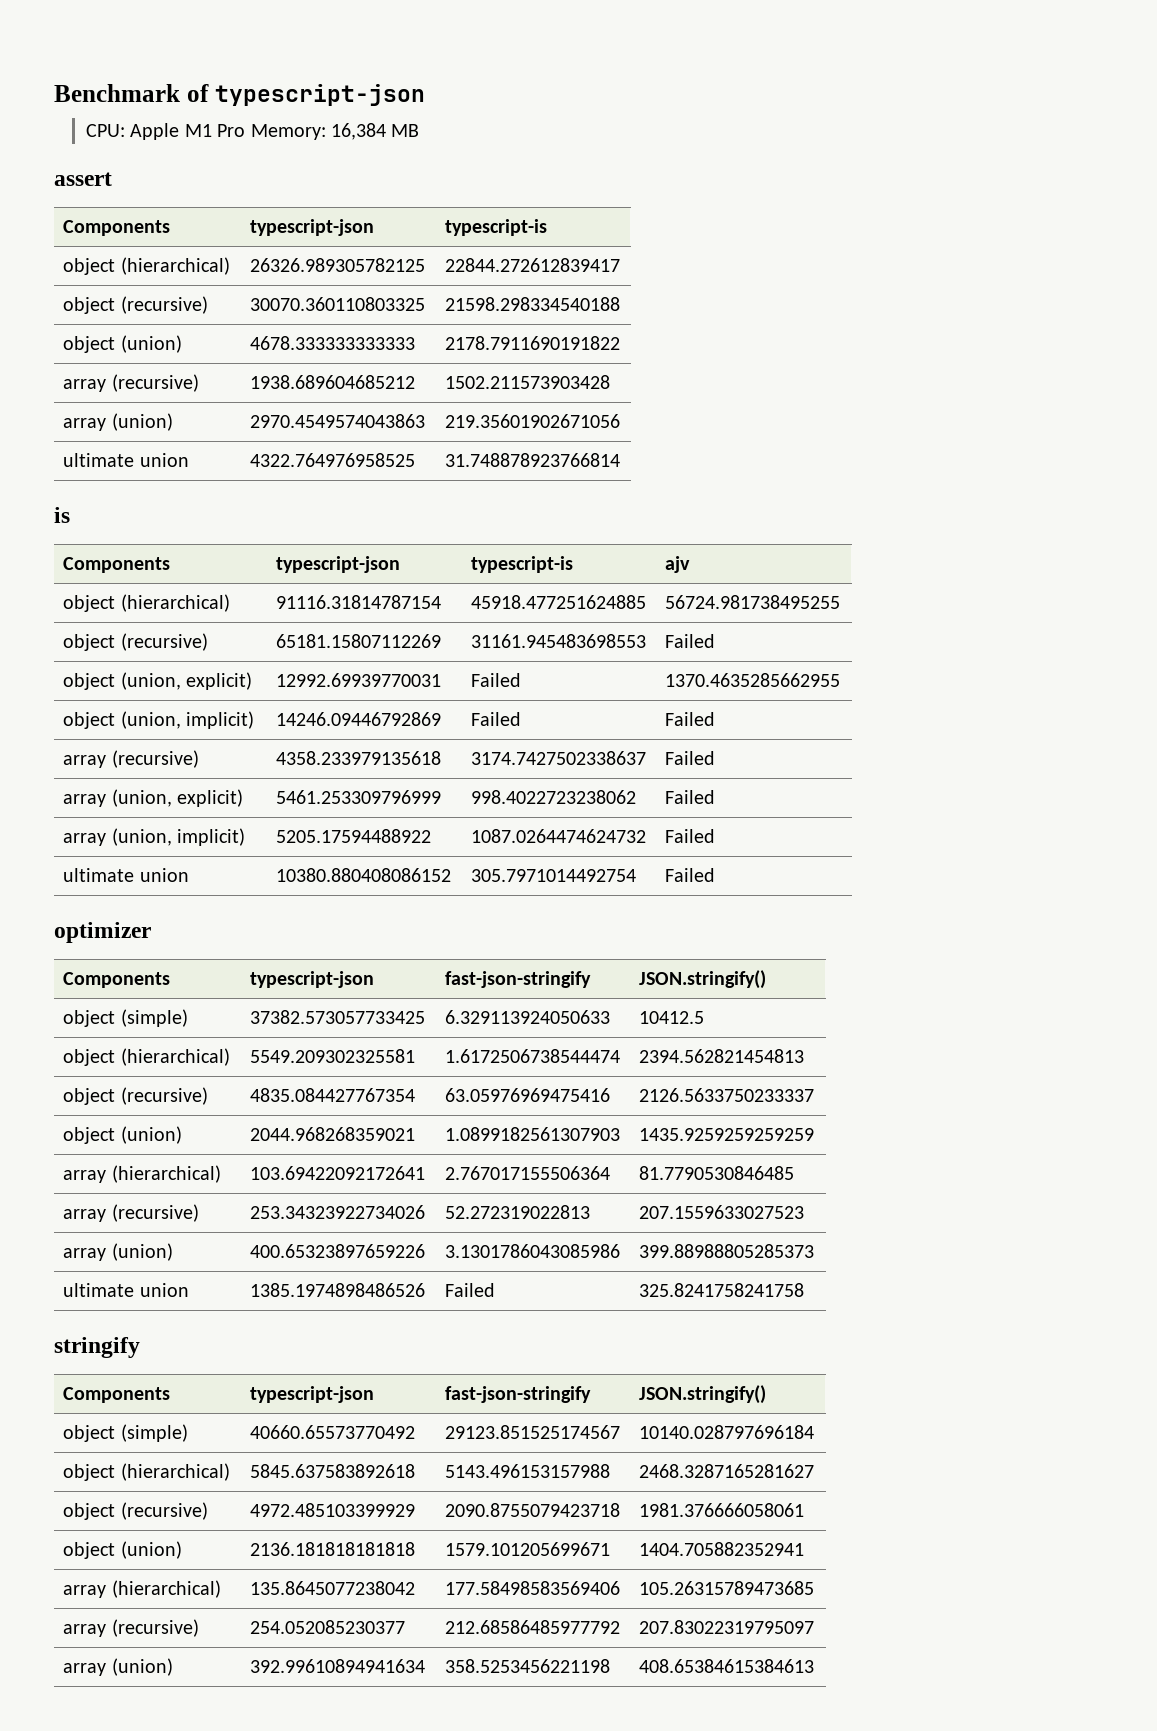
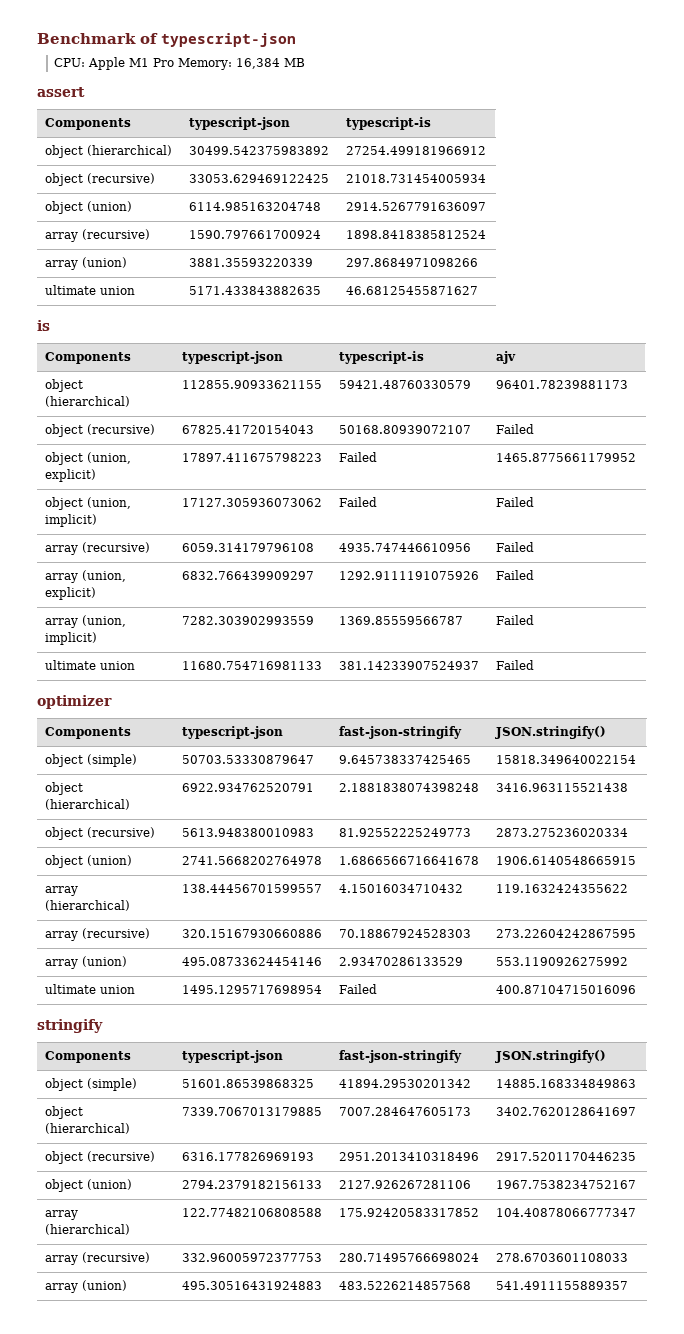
- object (hierarchical) | 26326.989305782125 | 22844.272612839417
- object (recursive) | 30070.360110803325 | 21598.298334540188
- object (union) | 4678.333333333333 | 2178.7911690191822
- array (recursive) | 1938.689604685212 | 1502.211573903428
- array (union) | 2970.4549574043863 | 219.35601902671056
- ultimate union | 4322.764976958525 | 31.748878923766814
+ object (hierarchical) | 30499.542375983892 | 27254.499181966912
+ object (recursive) | 33053.629469122425 | 21018.731454005934
+ object (union) | 6114.985163204748 | 2914.5267791636097
+ array (recursive) | 1590.797661700924 | 1898.8418385812524
+ array (union) | 3881.35593220339 | 297.8684971098266
+ ultimate union | 5171.433843882635 | 46.68125455871627
- object (hierarchical) | 91116.31814787154 | 45918.477251624885 | 56724.981738495255
- object (recursive) | 65181.15807112269 | 31161.945483698553 | Failed
+ object (hierarchical) | 112855.90933621155 | 59421.48760330579 | 96401.78239881173
+ object (recursive) | 67825.41720154043 | 50168.80939072107 | Failed
- object (union, explicit) | 12992.69939770031 | Failed | 1370.4635285662955
+ object (union, explicit) | 17897.411675798223 | Failed | 1465.8775661179952
- object (union, implicit) | 14246.09446792869 | Failed | Failed
+ object (union, implicit) | 17127.305936073062 | Failed | Failed
- array (recursive) | 4358.233979135618 | 3174.7427502338637 | Failed
+ array (recursive) | 6059.314179796108 | 4935.747446610956 | Failed
- array (union, explicit) | 5461.253309796999 | 998.4022723238062 | Failed
+ array (union, explicit) | 6832.766439909297 | 1292.9111191075926 | Failed
- array (union, implicit) | 5205.17594488922 | 1087.0264474624732 | Failed
+ array (union, implicit) | 7282.303902993559 | 1369.85559566787 | Failed
- ultimate union | 10380.880408086152 | 305.7971014492754 | Failed
+ ultimate union | 11680.754716981133 | 381.14233907524937 | Failed
- object (simple) | 37382.573057733425 | 6.329113924050633 | 10412.5
- object (hierarchical) | 5549.209302325581 | 1.6172506738544474 | 2394.562821454813
- object (recursive) | 4835.084427767354 | 63.05976969475416 | 2126.5633750233337
- object (union) | 2044.968268359021 | 1.0899182561307903 | 1435.9259259259259
- array (hierarchical) | 103.69422092172641 | 2.767017155506364 | 81.7790530846485
- array (recursive) | 253.34323922734026 | 52.272319022813 | 207.1559633027523
- array (union) | 400.65323897659226 | 3.1301786043085986 | 399.88988805285373
- ultimate union | 1385.1974898486526 | Failed | 325.8241758241758
+ object (simple) | 50703.53330879647 | 9.645738337425465 | 15818.349640022154
+ object (hierarchical) | 6922.934762520791 | 2.1881838074398248 | 3416.963115521438
+ object (recursive) | 5613.948380010983 | 81.92552225249773 | 2873.275236020334
+ object (union) | 2741.5668202764978 | 1.6866566716641678 | 1906.6140548665915
+ array (hierarchical) | 138.44456701599557 | 4.15016034710432 | 119.1632424355622
+ array (recursive) | 320.15167930660886 | 70.18867924528303 | 273.22604242867595
+ array (union) | 495.08733624454146 | 2.93470286133529 | 553.1190926275992
+ ultimate union | 1495.1295717698954 | Failed | 400.87104715016096
- object (simple) | 40660.65573770492 | 29123.851525174567 | 10140.028797696184
- object (hierarchical) | 5845.637583892618 | 5143.496153157988 | 2468.3287165281627
- object (recursive) | 4972.485103399929 | 2090.8755079423718 | 1981.376666058061
- object (union) | 2136.181818181818 | 1579.101205699671 | 1404.705882352941
- array (hierarchical) | 135.8645077238042 | 177.58498583569406 | 105.26315789473685
- array (recursive) | 254.052085230377 | 212.68586485977792 | 207.83022319795097
- array (union) | 392.99610894941634 | 358.5253456221198 | 408.65384615384613
+ object (simple) | 51601.86539868325 | 41894.29530201342 | 14885.168334849863
+ object (hierarchical) | 7339.7067013179885 | 7007.284647605173 | 3402.7620128641697
+ object (recursive) | 6316.177826969193 | 2951.2013410318496 | 2917.5201170446235
+ object (union) | 2794.2379182156133 | 2127.926267281106 | 1967.7538234752167
+ array (hierarchical) | 122.77482106808588 | 175.92420583317852 | 104.40878066777347
+ array (recursive) | 332.96005972377753 | 280.71495766698024 | 278.6703601108033
+ array (union) | 495.30516431924883 | 483.5226214857568 | 541.4911155889357

